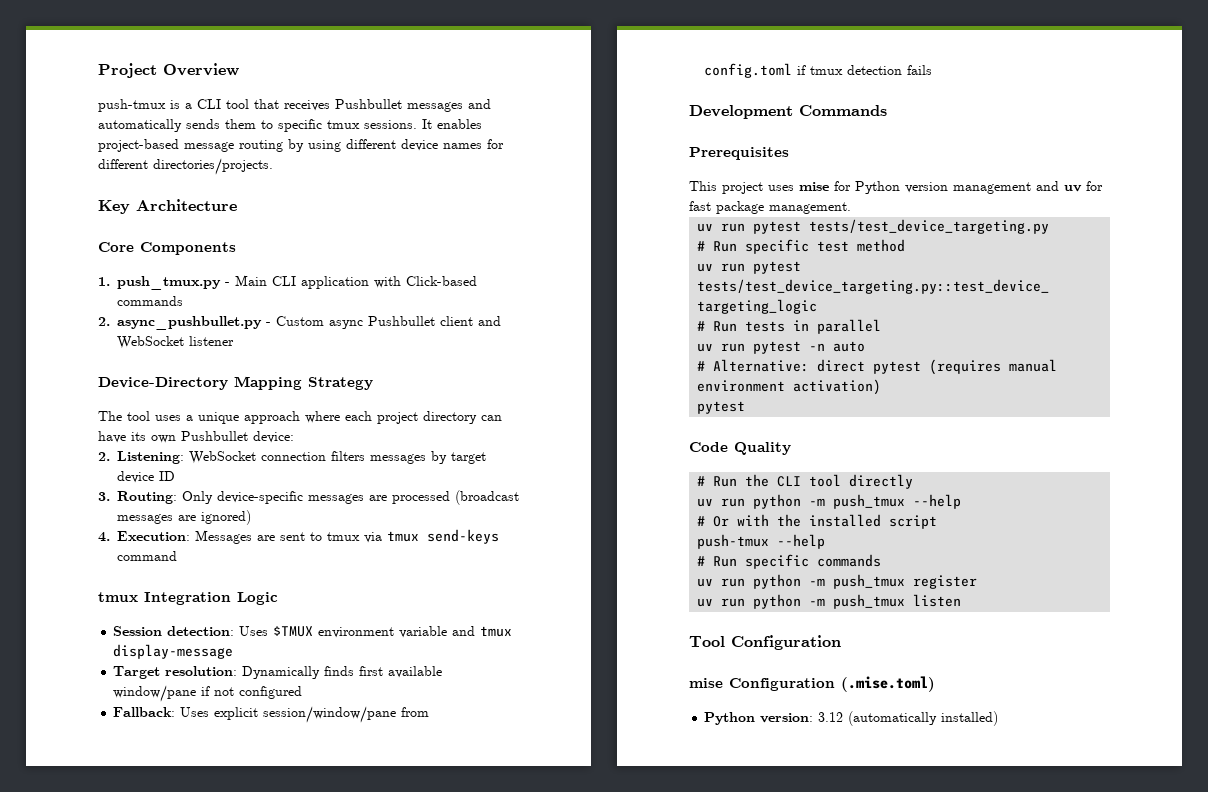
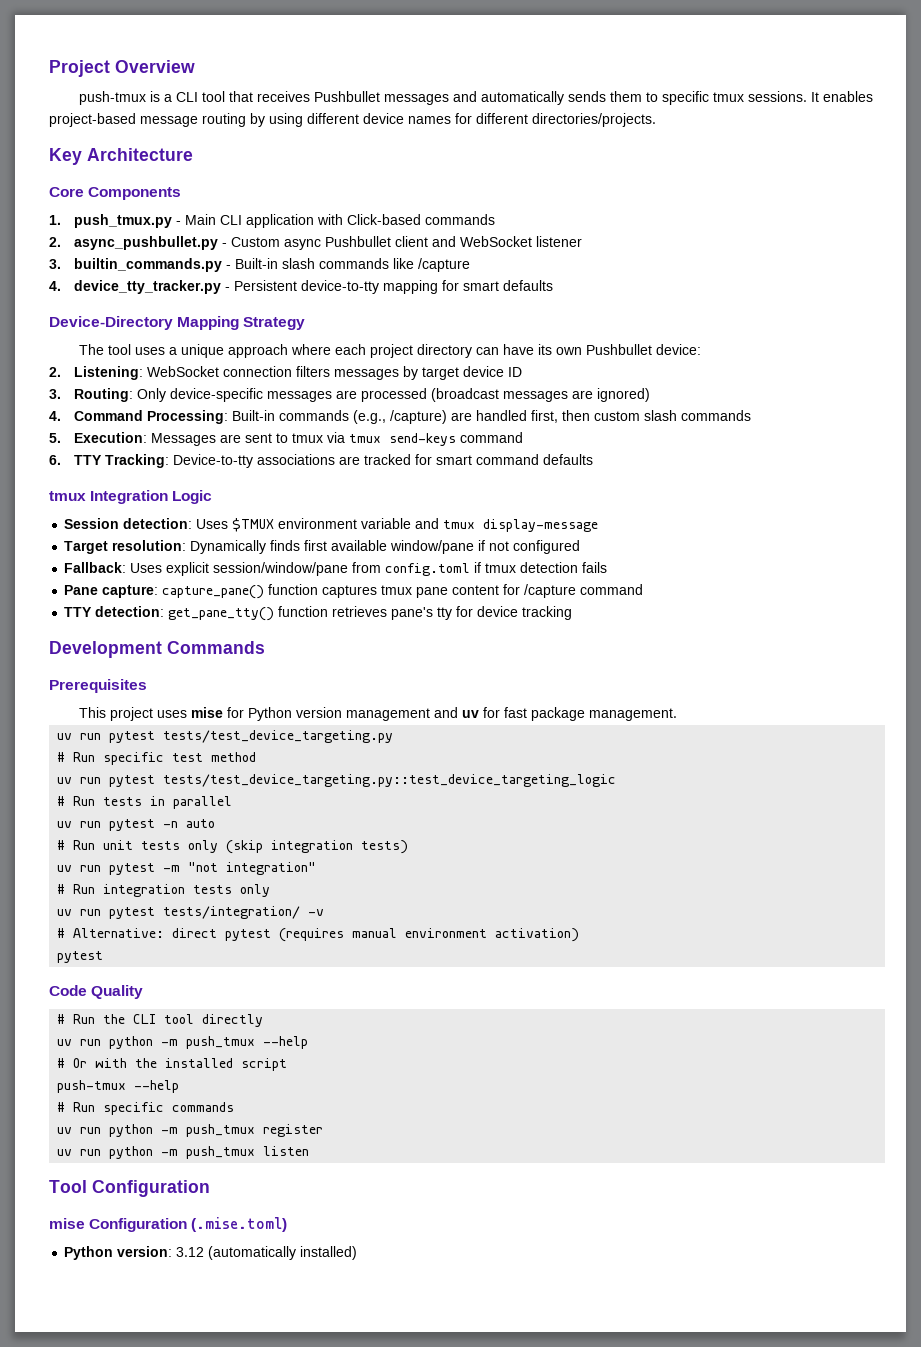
+ 3. builtin_commands.py - Built-in slash commands like /capture
+ 4. device_tty_tracker.py - Persistent device-to-tty mapping for smart defaults
- 4. Execution: Messages are sent to tmux via tmux send-keys command
+ 4. Command Processing: Built-in commands (e.g., /capture) are handled first, then custom slash commands
+ 5. Execution: Messages are sent to tmux via tmux send-keys command
+ 6. TTY Tracking: Device-to-tty associations are tracked for smart command defaults
+ Pane capture: capture_pane() function captures tmux pane content for /capture command
+ TTY detection: get_pane_tty() function retrieves pane's tty for device tracking
+ # Run unit tests only (skip integration tests)
+ uv run pytest -m "not integration"
+ # Run integration tests only
+ uv run pytest tests/integration/ -v

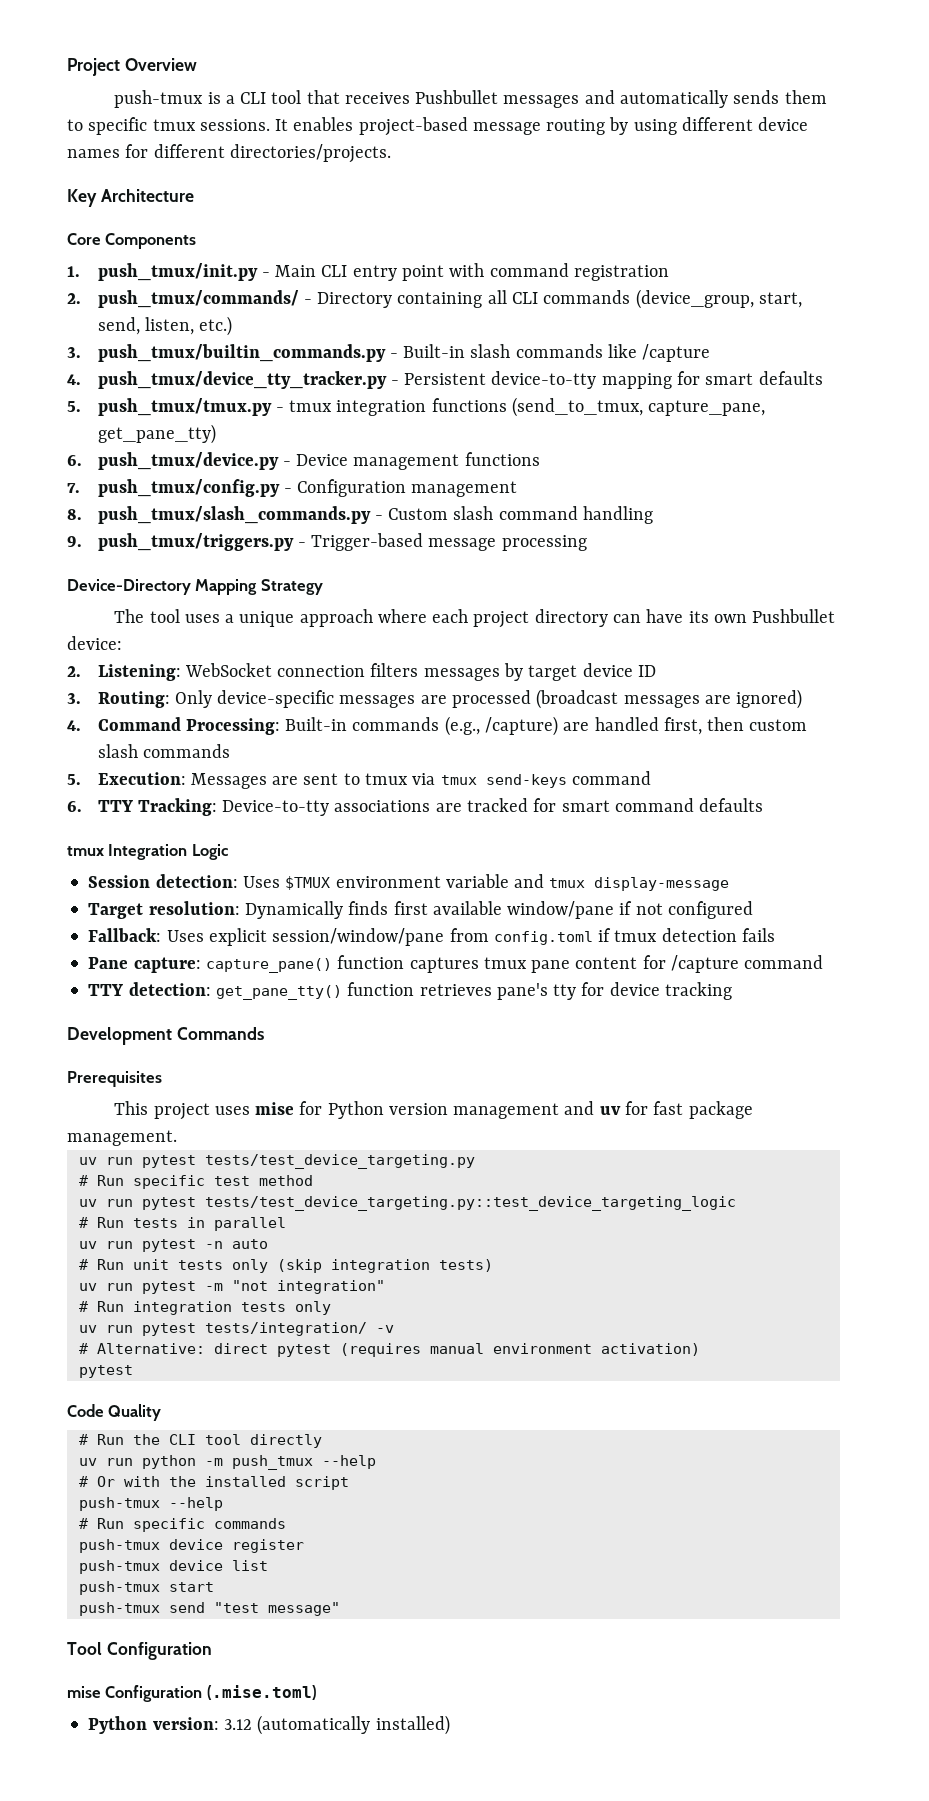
- 1. push_tmux.py - Main CLI application with Click-based commands
- 2. async_pushbullet.py - Custom async Pushbullet client and WebSocket listener
- 3. builtin_commands.py - Built-in slash commands like /capture
+ 1. push_tmux/init.py - Main CLI entry point with command registration
+ 2. push_tmux/commands/ - Directory containing all CLI commands (device_group, start, send, listen, etc.)
+ 3. push_tmux/builtin_commands.py - Built-in slash commands like /capture
- 4. device_tty_tracker.py - Persistent device-to-tty mapping for smart defaults
+ 4. push_tmux/device_tty_tracker.py - Persistent device-to-tty mapping for smart defaults
+ 5. push_tmux/tmux.py - tmux integration functions (send_to_tmux, capture_pane, get_pane_tty)
+ 6. push_tmux/device.py - Device management functions
+ 7. push_tmux/config.py - Configuration management
+ 8. push_tmux/slash_commands.py - Custom slash command handling
+ 9. push_tmux/triggers.py - Trigger-based message processing
- uv run python -m push_tmux register
- uv run python -m push_tmux listen
+ push-tmux device register
+ push-tmux device list
+ push-tmux start
+ push-tmux send "test message"

